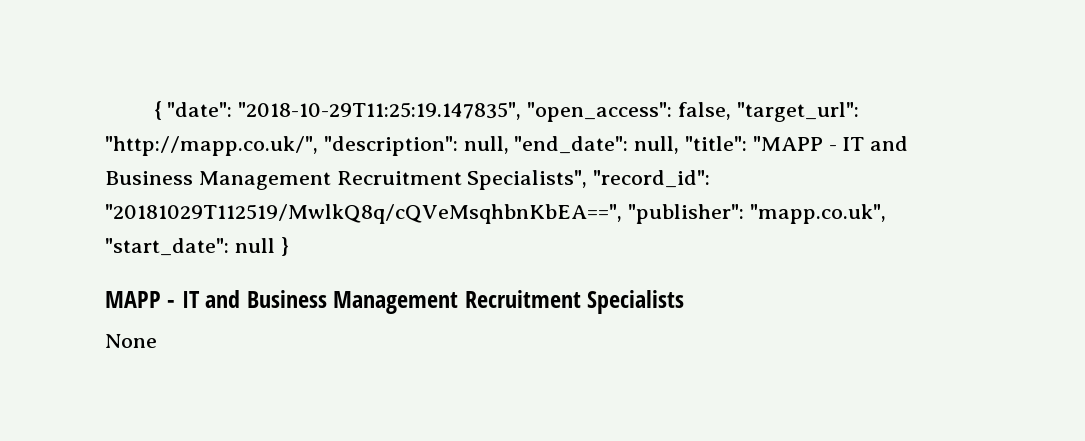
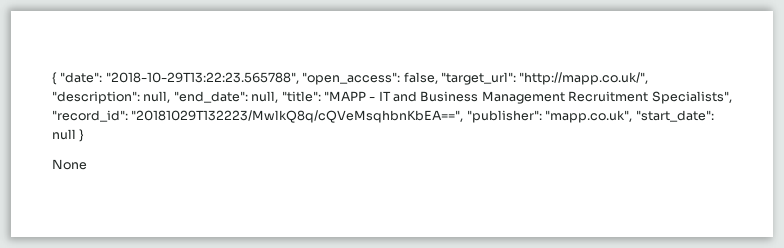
- { "date": "2018-10-29T11:25:19.147835", "open_access": false, "target_url": "http://mapp.co.uk/", "description": null, "end_date": null, "title": "MAPP - IT and Business Management Recruitment Specialists", "record_id": "20181029T112519/MwlkQ8q/cQVeMsqhbnKbEA==", "publisher": "mapp.co.uk", "start_date": null }
+ { "date": "2018-10-29T13:22:23.565788", "open_access": false, "target_url": "http://mapp.co.uk/", "description": null, "end_date": null, "title": "MAPP - IT and Business Management Recruitment Specialists", "record_id": "20181029T132223/MwlkQ8q/cQVeMsqhbnKbEA==", "publisher": "mapp.co.uk", "start_date": null }
- MAPP - IT and Business Management Recruitment Specialists

